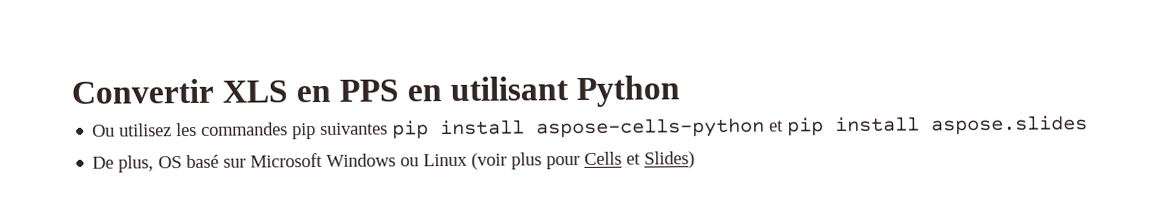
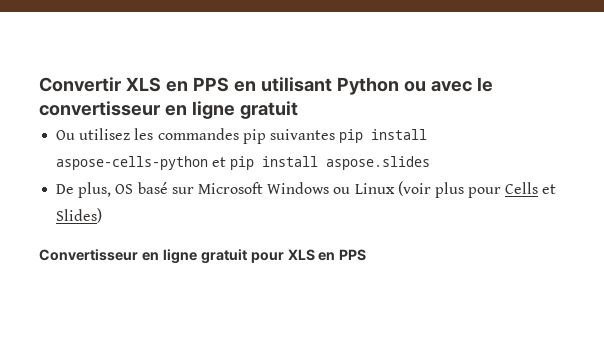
- Convertir XLS en PPS en utilisant Python
+ Convertir XLS en PPS en utilisant Python ou avec le convertisseur en ligne gratuit
+ Convertisseur en ligne gratuit pour XLS en PPS

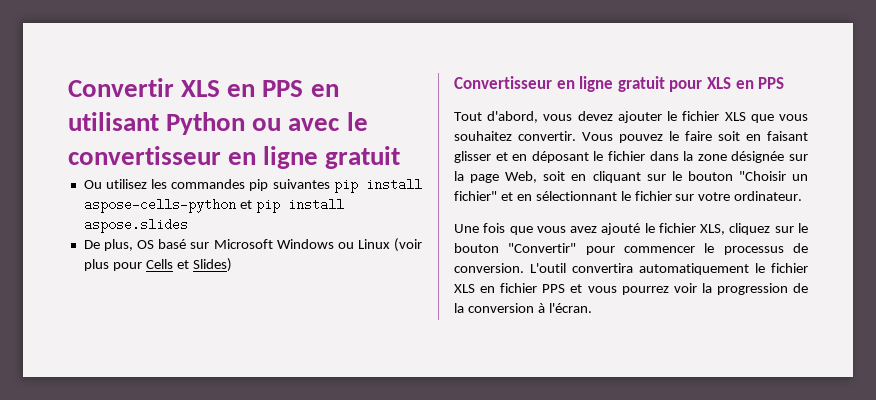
+ Tout d'abord, vous devez ajouter le fichier XLS que vous souhaitez convertir. Vous pouvez le faire soit en faisant glisser et en déposant le fichier dans la zone désignée sur la page Web, soit en cliquant sur le bouton "Choisir un fichier" et en sélectionnant le fichier sur votre ordinateur.
+ Une fois que vous avez ajouté le fichier XLS, cliquez sur le bouton "Convertir" pour commencer le processus de conversion. L'outil convertira automatiquement le fichier XLS en fichier PPS et vous pourrez voir la progression de la conversion à l'écran.

